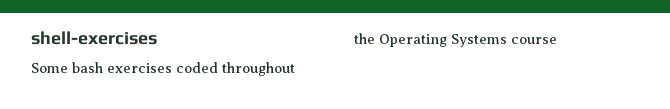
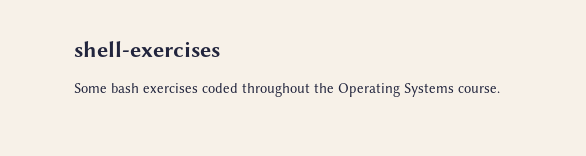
- Some bash exercises coded throughout the Operating Systems course
+ Some bash exercises coded throughout the Operating Systems course.

